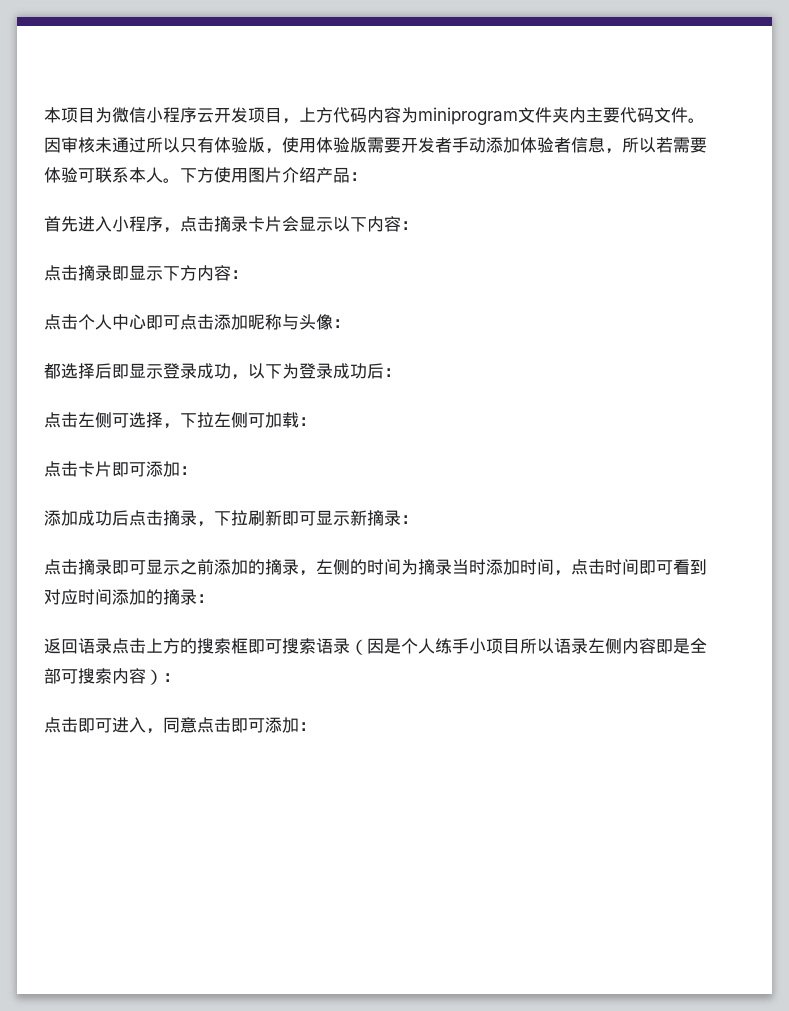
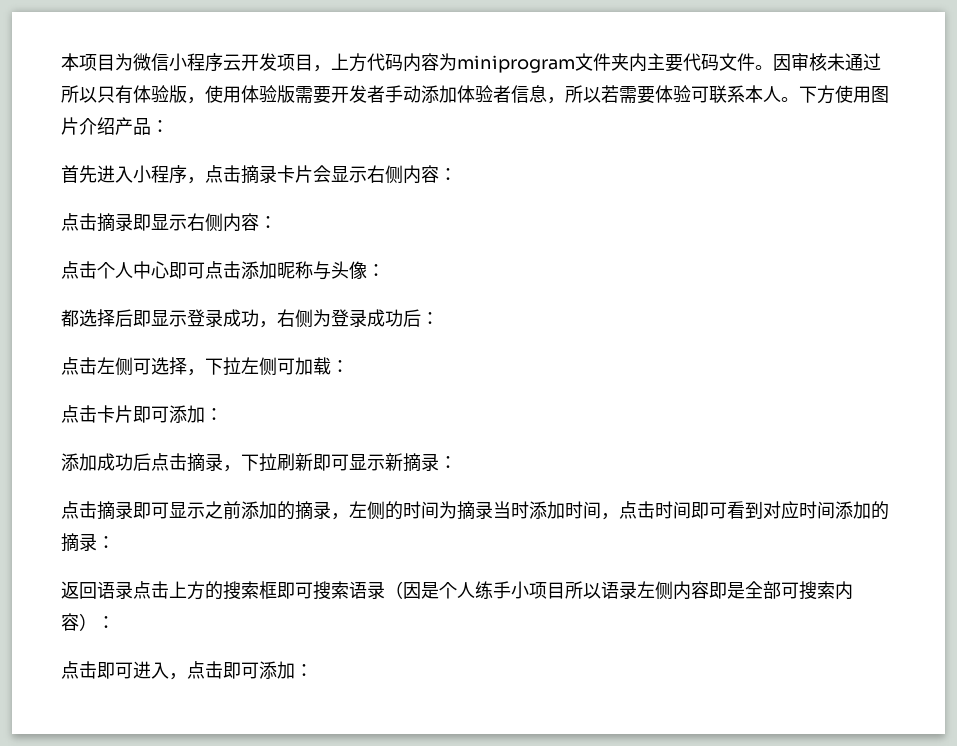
- 首先进入小程序，点击摘录卡片会显示以下内容：
+ 首先进入小程序，点击摘录卡片会显示右侧内容：
- 点击摘录即显示下方内容：
+ 点击摘录即显示右侧内容：
- 都选择后即显示登录成功，以下为登录成功后：
+ 都选择后即显示登录成功，右侧为登录成功后：
- 点击即可进入，同意点击即可添加：
+ 点击即可进入，点击即可添加：

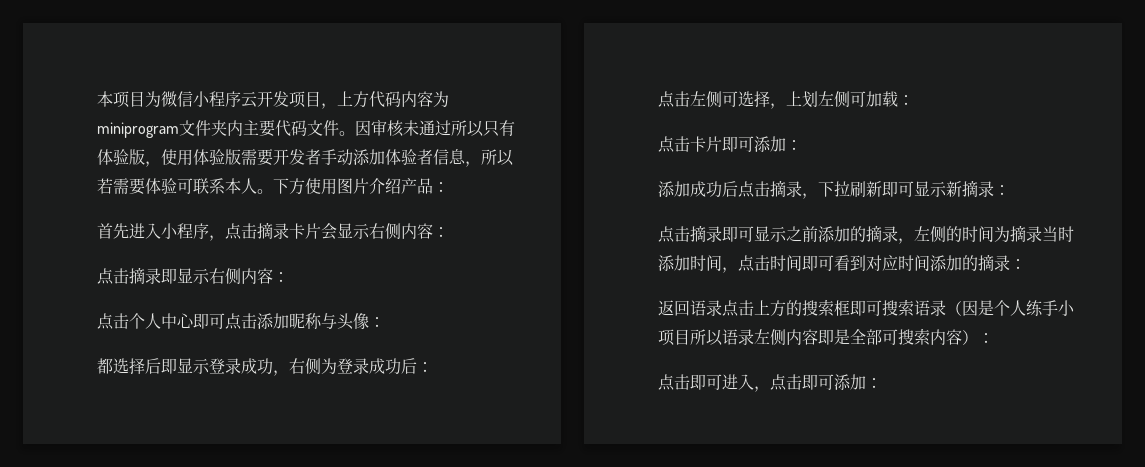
- 点击左侧可选择，下拉左侧可加载：
+ 点击左侧可选择，上划左侧可加载：

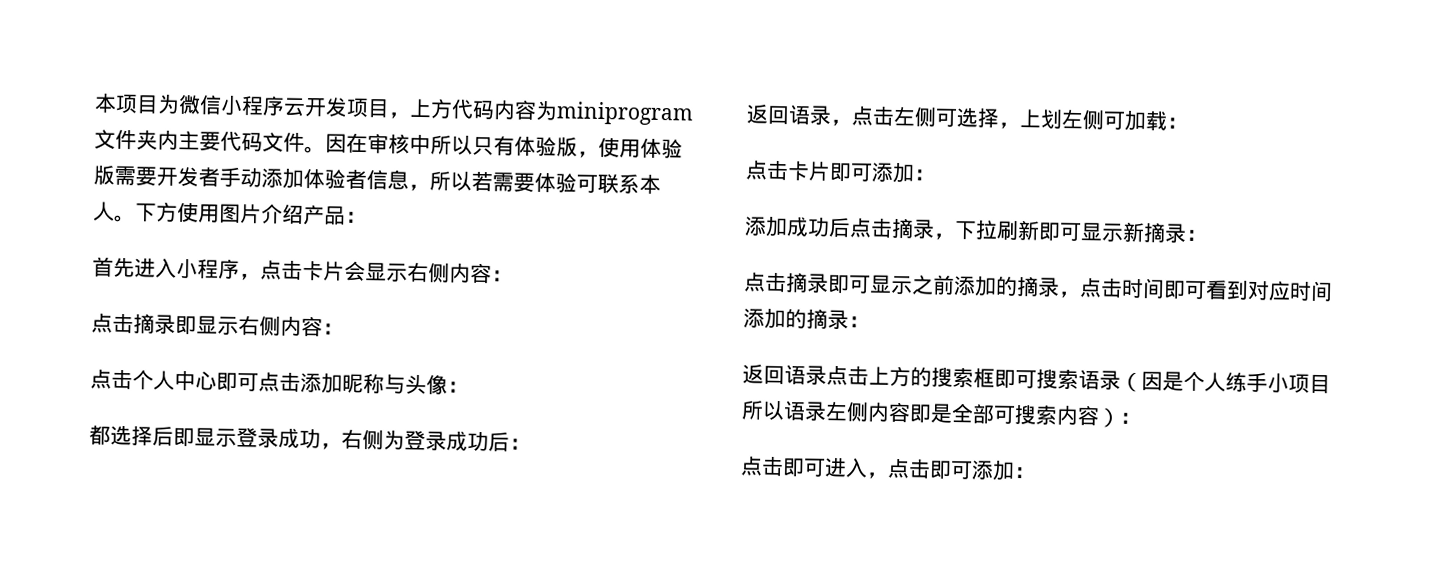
- 因审核未通过所以只有体验版，使用体验版需要开发者手动添加体验者信息，所以若需要体验可联系本人。
+ 因在审核中所以只有体验版，使用体验版需要开发者手动添加体验者信息，所以若需要体验可联系本人。
- 首先进入小程序，点击摘录卡片会显示右侧内容：
+ 首先进入小程序，点击卡片会显示右侧内容：
- 点击左侧可选择，上划左侧可加载：
+ 返回语录，点击左侧可选择，上划左侧可加载：
- 点击摘录即可显示之前添加的摘录，左侧的时间为摘录当时添加时间，点击时间即可看到对应时间添加的摘录：
+ 点击摘录即可显示之前添加的摘录，点击时间即可看到对应时间添加的摘录：

